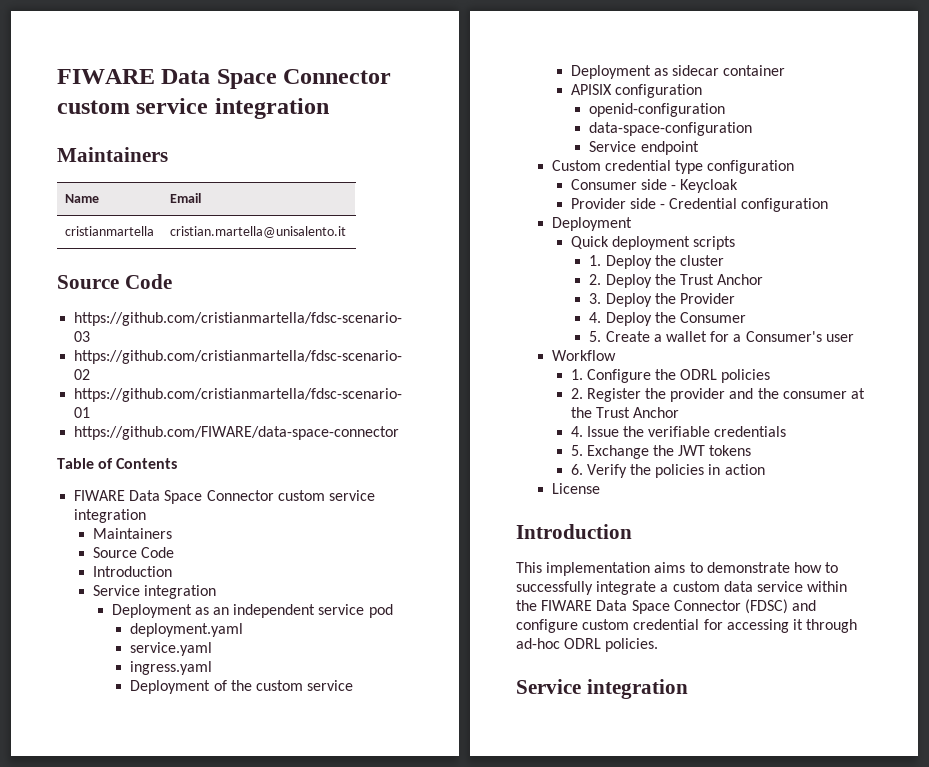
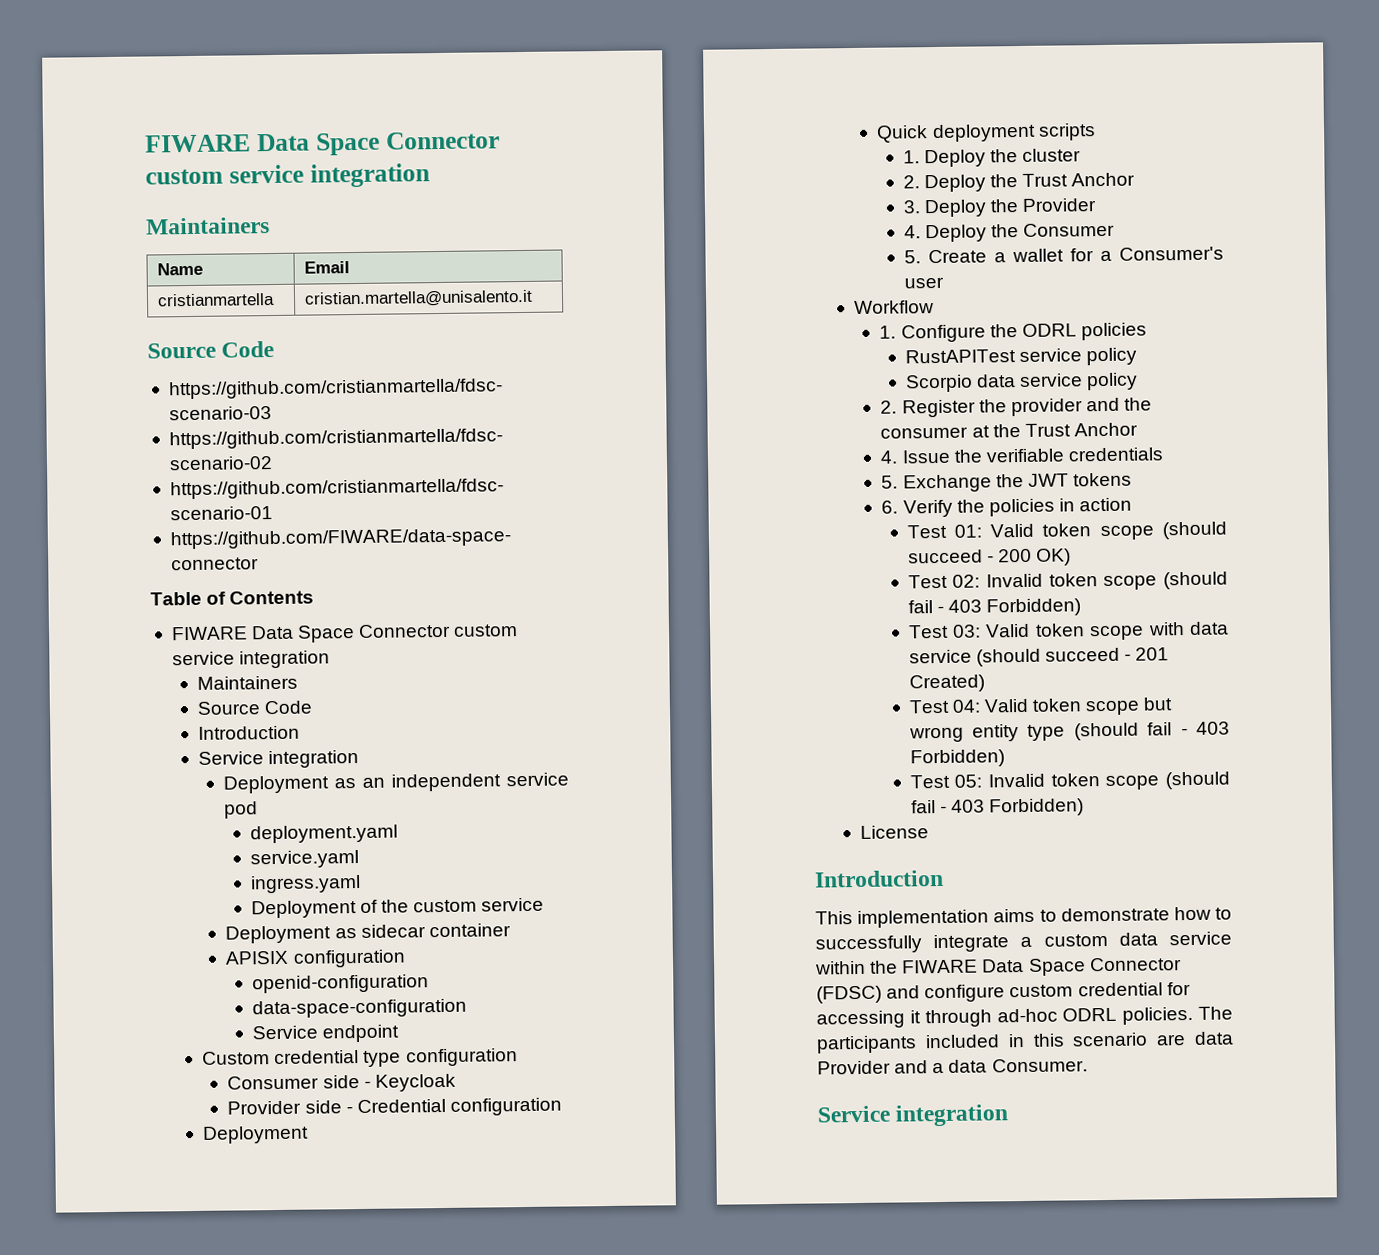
+ RustAPITest service policy
+ Scorpio data service policy
+ Test 01: Valid token scope (should succeed - 200 OK)
+ Test 02: Invalid token scope (should fail - 403 Forbidden)
+ Test 03: Valid token scope with data service (should succeed - 201 Created)
+ Test 04: Valid token scope but wrong entity type (should fail - 403 Forbidden)
+ Test 05: Invalid token scope (should fail - 403 Forbidden)
+ The participants included in this scenario are data Provider and a data Consumer.

